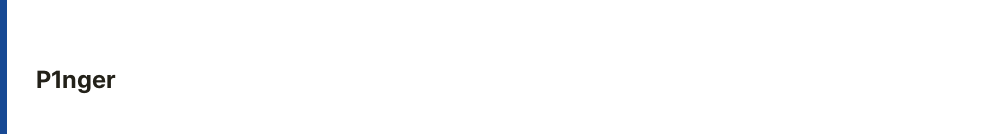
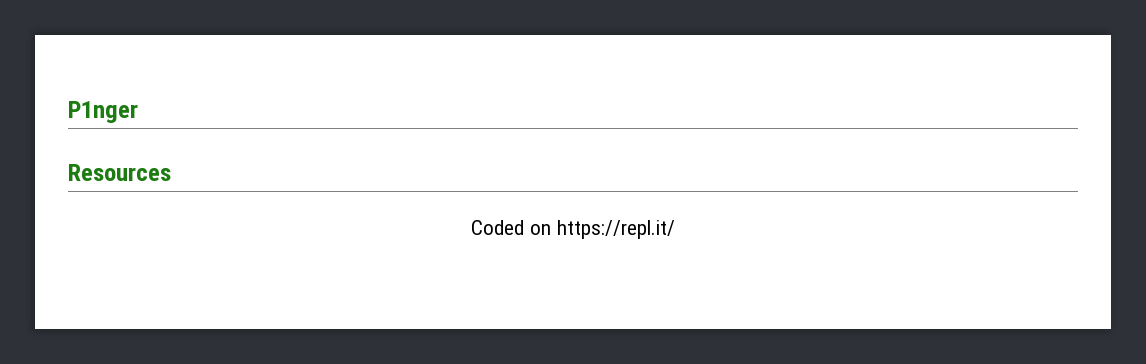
+ Resources
+ Coded on https://repl.it/

